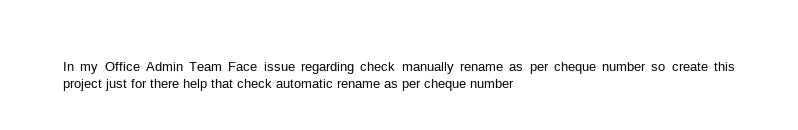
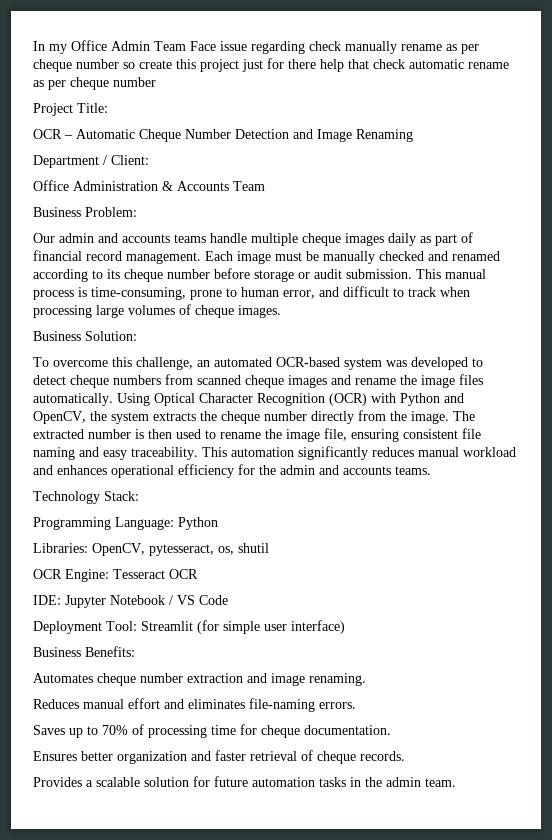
+ Project Title:
+ OCR – Automatic Cheque Number Detection and Image Renaming
+ Department / Client:
+ Office Administration & Accounts Team
+ Business Problem:
+ Our admin and accounts teams handle multiple cheque images daily as part of financial record management. Each image must be manually checked and renamed according to its cheque number before storage or audit submission. This manual process is time-consuming, prone to human error, and difficult to track when processing large volumes of cheque images.
+ Business Solution:
+ To overcome this challenge, an automated OCR-based system was developed to detect cheque numbers from scanned cheque images and rename the image files automatically. Using Optical Character Recognition (OCR) with Python and OpenCV, the system extracts the cheque number directly from the image. The extracted number is then used to rename the image file, ensuring consistent file naming and easy traceability. This automation significantly reduces manual workload and enhances operational efficiency for the admin and accounts teams.
+ Technology Stack:
+ Programming Language: Python
+ Libraries: OpenCV, pytesseract, os, shutil
+ OCR Engine: Tesseract OCR
+ IDE: Jupyter Notebook / VS Code
+ Deployment Tool: Streamlit (for simple user interface)
+ Business Benefits:
+ Automates cheque number extraction and image renaming.
+ Reduces manual effort and eliminates file-naming errors.
+ Saves up to 70% of processing time for cheque documentation.
+ Ensures better organization and faster retrieval of cheque records.
+ Provides a scalable solution for future automation tasks in the admin team.

